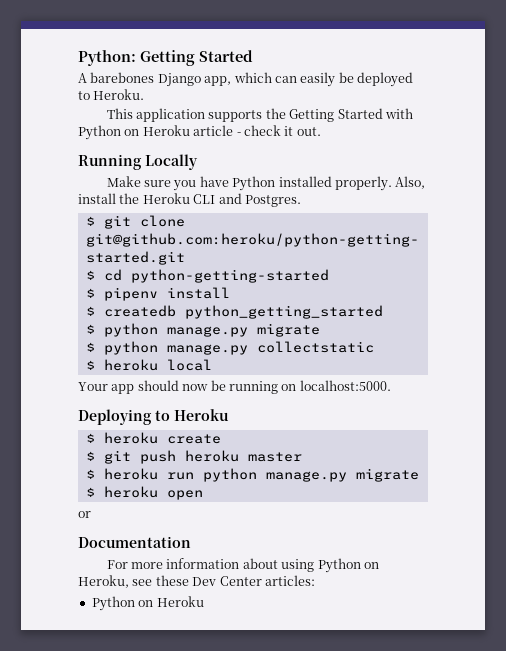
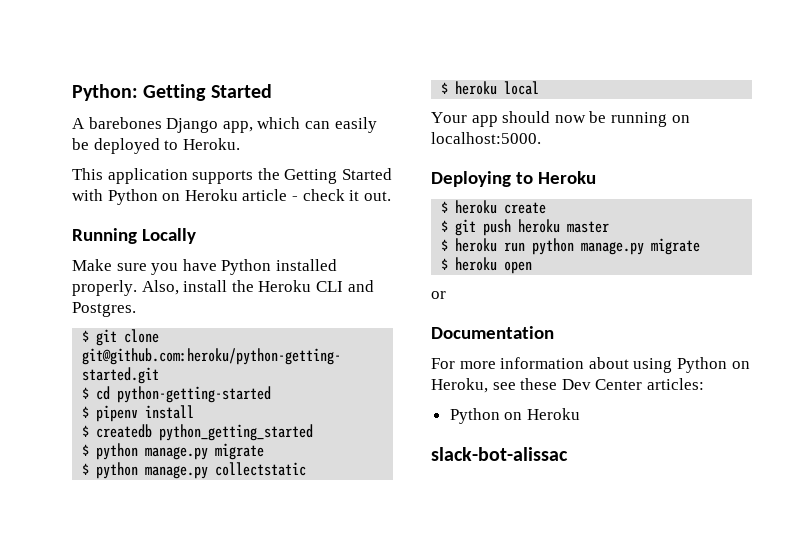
+ slack-bot-alissac

